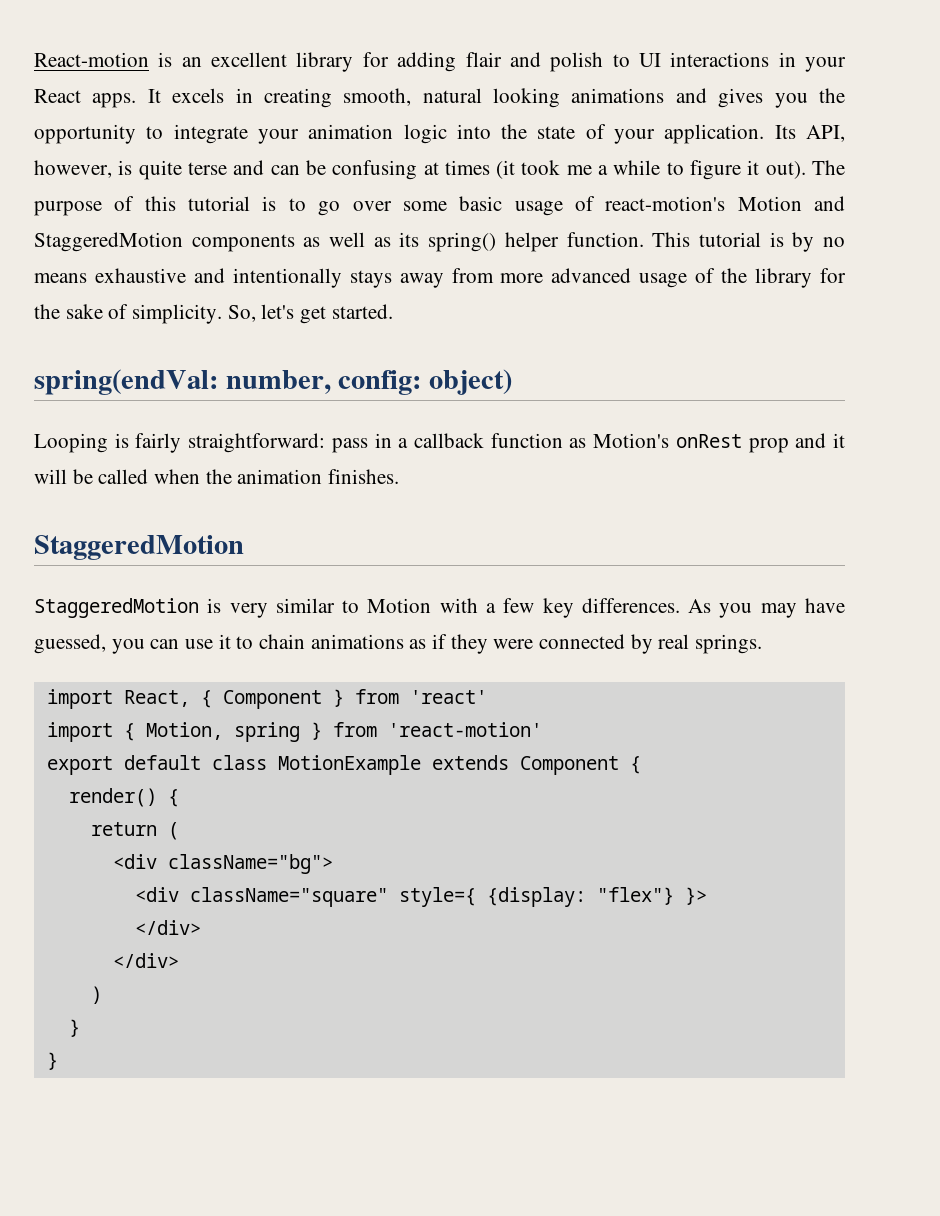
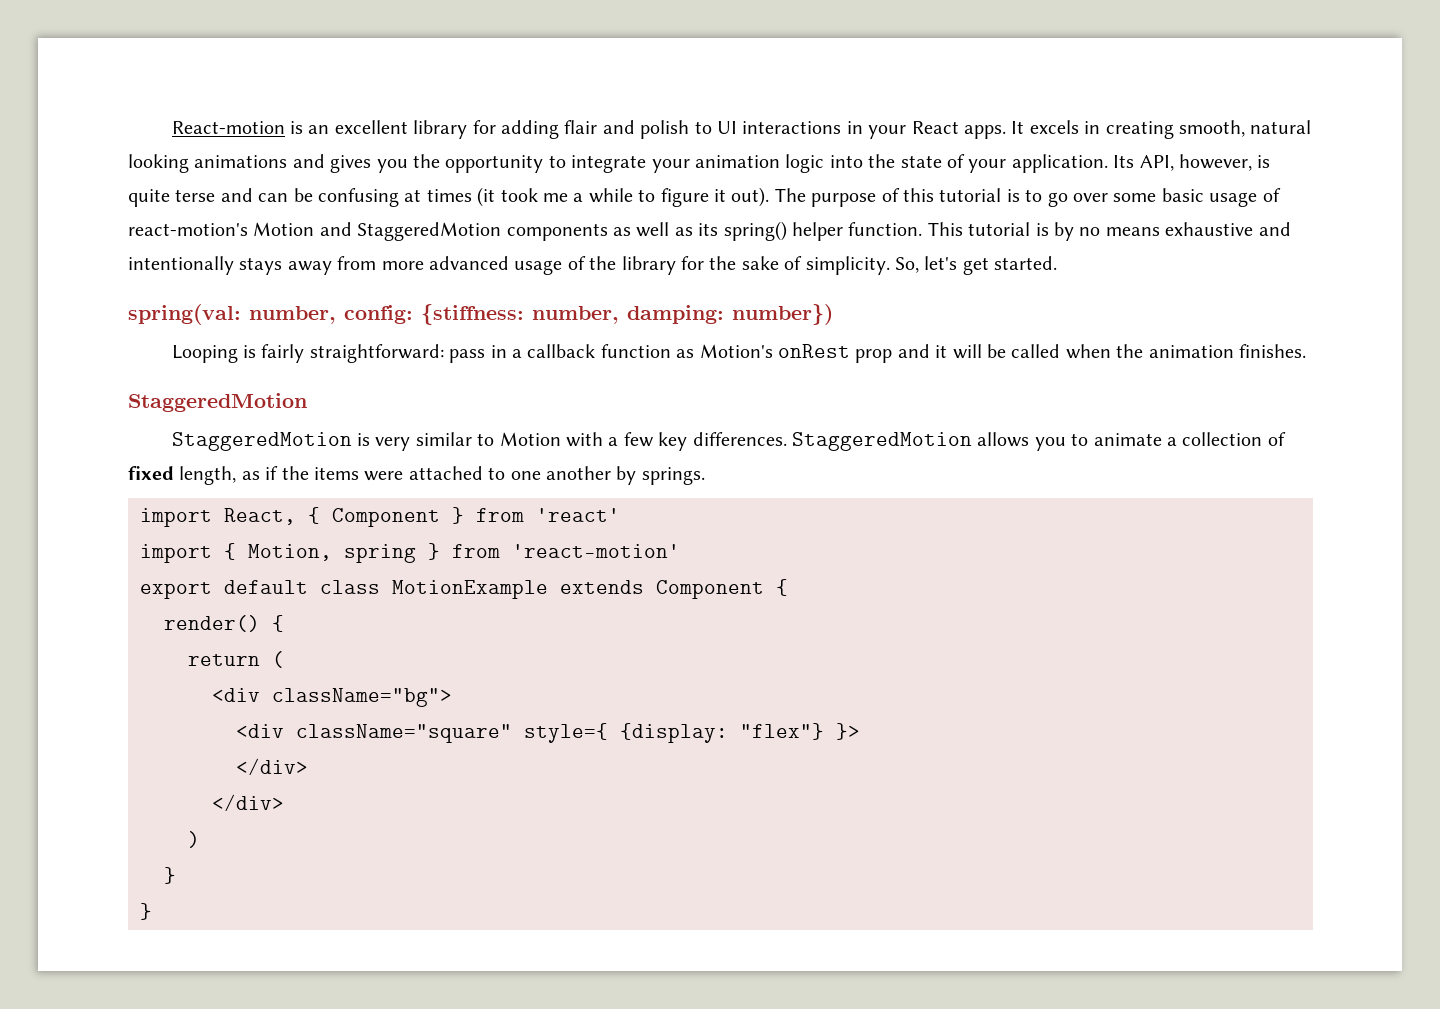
- spring(endVal: number, config: object)
+ spring(val: number, config: {stiffness: number, damping: number})
- As you may have guessed, you can use it to chain animations as if they were connected by real springs.
+ StaggeredMotion allows you to animate a collection of fixed length, as if the items were attached to one another by springs.

